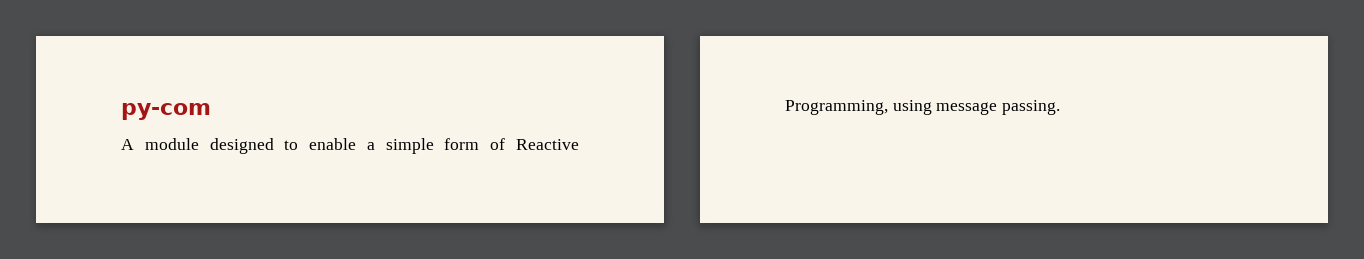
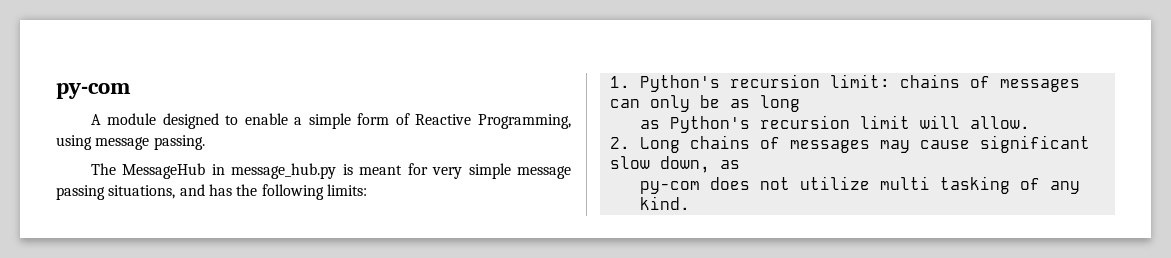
+ The MessageHub in message_hub.py is meant for very simple message passing situations, and has the following limits:
+ 1. Python's recursion limit: chains of messages can only be as long
+ as Python's recursion limit will allow.
+ 2. Long chains of messages may cause significant slow down, as
+ py-com does not utilize multi tasking of any kind.

